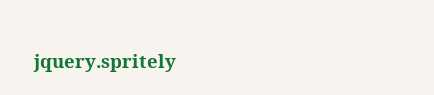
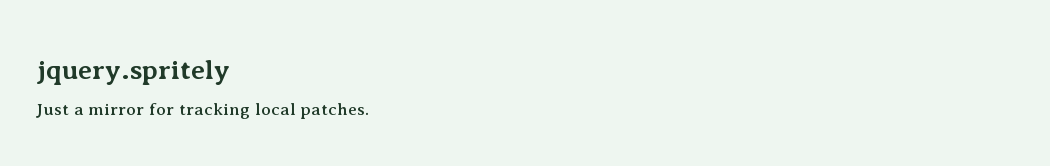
+ Just a mirror for tracking local patches.

